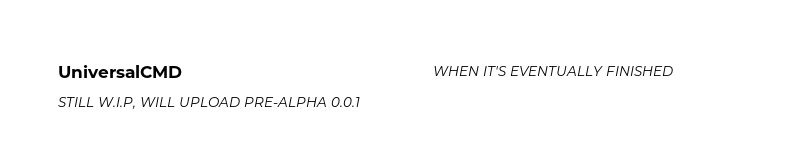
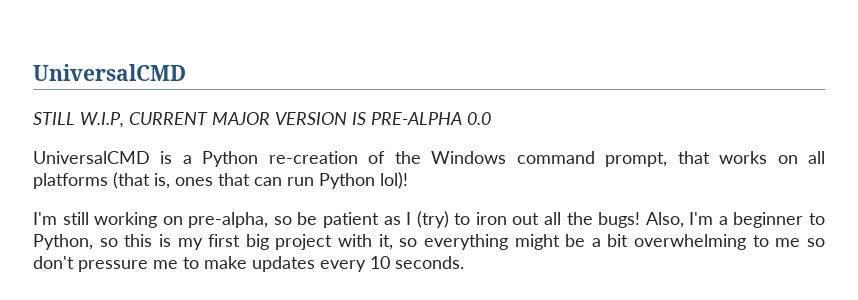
- STILL W.I.P, WILL UPLOAD PRE-ALPHA 0.0.1 WHEN IT'S EVENTUALLY FINISHED
+ STILL W.I.P, CURRENT MAJOR VERSION IS PRE-ALPHA 0.0
+ UniversalCMD is a Python re-creation of the Windows command prompt, that works on all platforms (that is, ones that can run Python lol)!
+ I'm still working on pre-alpha, so be patient as I (try) to iron out all the bugs! Also, I'm a beginner to Python, so this is my first big project with it, so everything might be a bit overwhelming to me so don't pressure me to make updates every 10 seconds.

